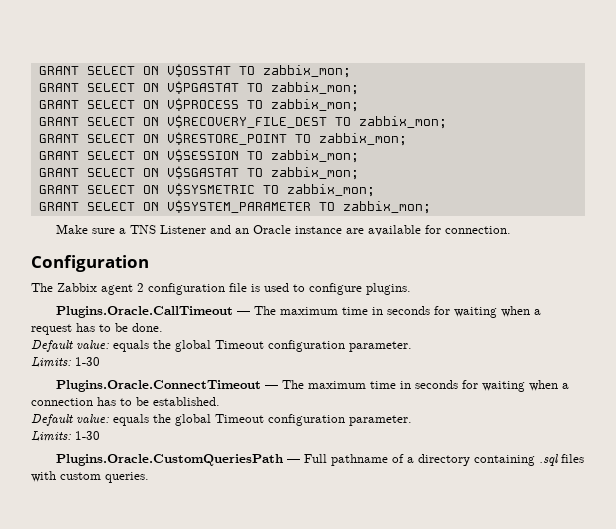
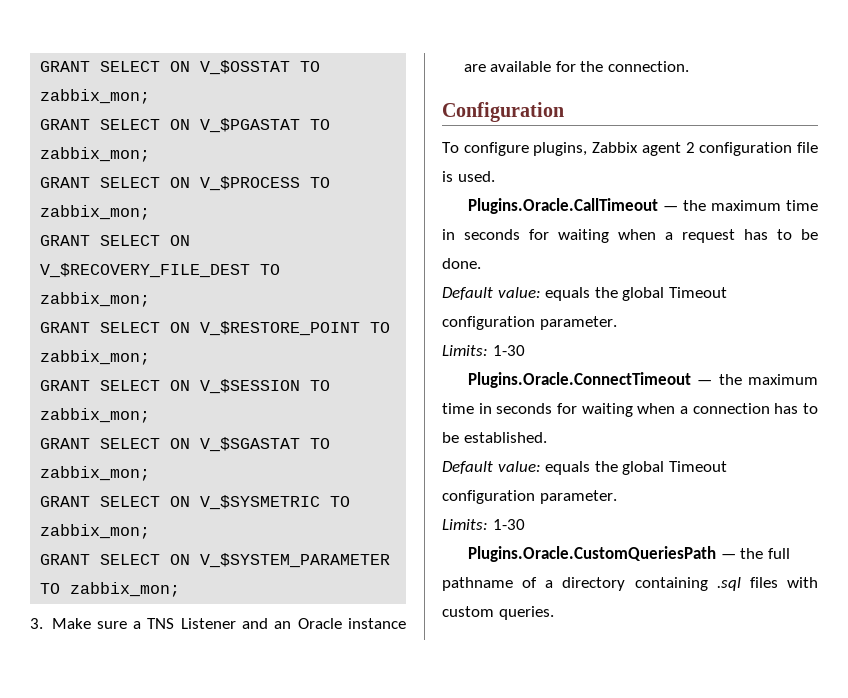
- GRANT SELECT ON V$OSSTAT TO zabbix_mon;
- GRANT SELECT ON V$PGASTAT TO zabbix_mon;
- GRANT SELECT ON V$PROCESS TO zabbix_mon;
- GRANT SELECT ON V$RECOVERY_FILE_DEST TO zabbix_mon;
- GRANT SELECT ON V$RESTORE_POINT TO zabbix_mon;
- GRANT SELECT ON V$SESSION TO zabbix_mon;
- GRANT SELECT ON V$SGASTAT TO zabbix_mon;
- GRANT SELECT ON V$SYSMETRIC TO zabbix_mon;
- GRANT SELECT ON V$SYSTEM_PARAMETER TO zabbix_mon;
- Make sure a TNS Listener and an Oracle instance are available for connection.
+ GRANT SELECT ON V_$OSSTAT TO zabbix_mon;
+ GRANT SELECT ON V_$PGASTAT TO zabbix_mon;
+ GRANT SELECT ON V_$PROCESS TO zabbix_mon;
+ GRANT SELECT ON V_$RECOVERY_FILE_DEST TO zabbix_mon;
+ GRANT SELECT ON V_$RESTORE_POINT TO zabbix_mon;
+ GRANT SELECT ON V_$SESSION TO zabbix_mon;
+ GRANT SELECT ON V_$SGASTAT TO zabbix_mon;
+ GRANT SELECT ON V_$SYSMETRIC TO zabbix_mon;
+ GRANT SELECT ON V_$SYSTEM_PARAMETER TO zabbix_mon;
+ 3. Make sure a TNS Listener and an Oracle instance are available for the connection.
- The Zabbix agent 2 configuration file is used to configure plugins.
+ To configure plugins, Zabbix agent 2 configuration file is used.
- Plugins.Oracle.CallTimeout — The maximum time in seconds for waiting when a request has to be done.
+ Plugins.Oracle.CallTimeout — the maximum time in seconds for waiting when a request has to be done.
- Plugins.Oracle.ConnectTimeout — The maximum time in seconds for waiting when a connection has to be established.
+ Plugins.Oracle.ConnectTimeout — the maximum time in seconds for waiting when a connection has to be established.
- Plugins.Oracle.CustomQueriesPath — Full pathname of a directory containing .sql files with custom queries.
+ Plugins.Oracle.CustomQueriesPath — the full pathname of a directory containing .sql files with custom queries.

